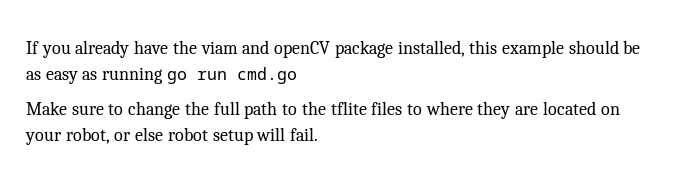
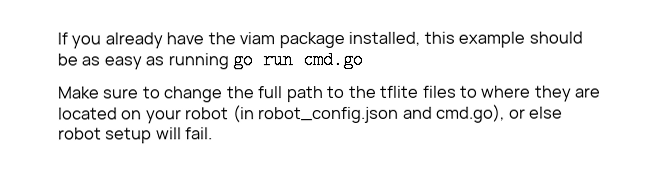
- If you already have the viam and openCV package installed, this example should be as easy as running go run cmd.go
+ If you already have the viam package installed, this example should be as easy as running go run cmd.go
- Make sure to change the full path to the tflite files to where they are located on your robot, or else robot setup will fail.
+ Make sure to change the full path to the tflite files to where they are located on your robot (in robot_config.json and cmd.go), or else robot setup will fail.

